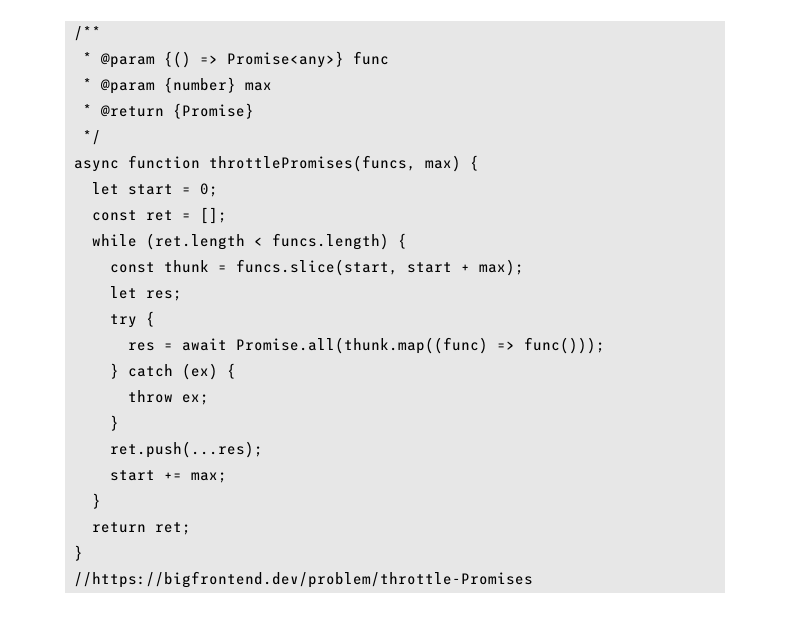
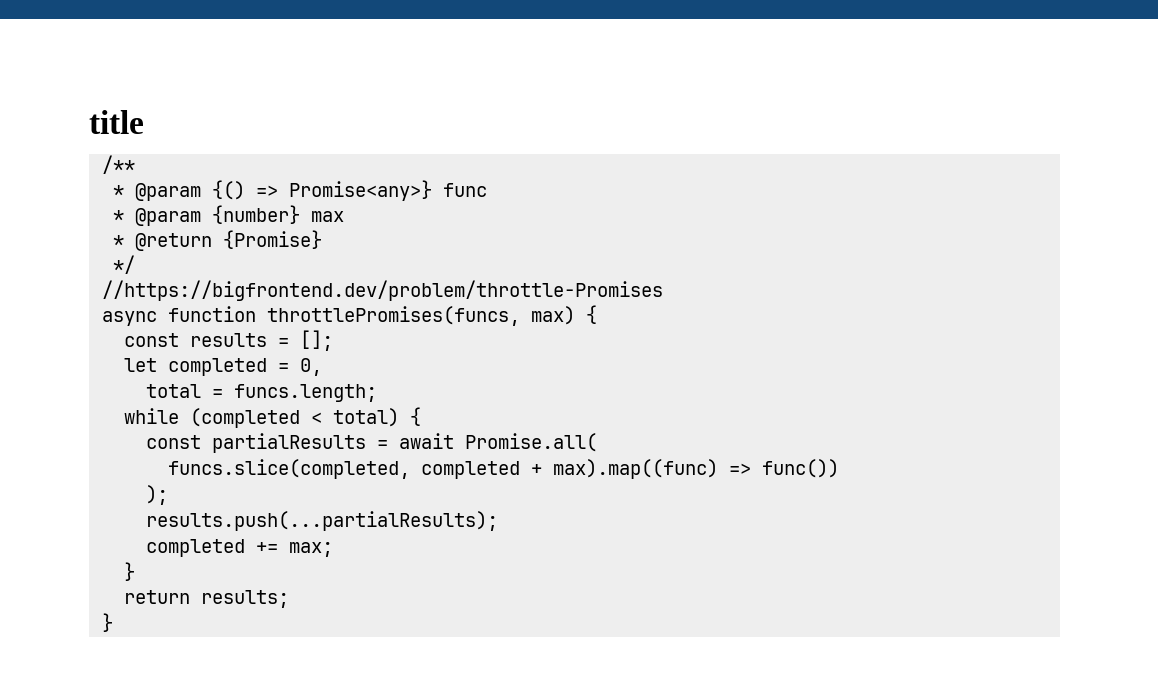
+ title
+ //https://bigfrontend.dev/problem/throttle-Promises
- let start = 0;
- const ret = [];
+ const results = [];
- while (ret.length < funcs.length) {
- const thunk = funcs.slice(start, start + max);
- let res;
- try {
- res = await Promise.all(thunk.map((func) => func()));
- } catch (ex) {
- throw ex;
- }
- ret.push(...res);
- start += max;
+ let completed = 0,
+ total = funcs.length;
+ while (completed < total) {
+ const partialResults = await Promise.all(
+ funcs.slice(completed, completed + max).map((func) => func())
+ );
+ results.push(...partialResults);
+ completed += max;
- return ret;
+ return results;
  }
- //https://bigfrontend.dev/problem/throttle-Promises

